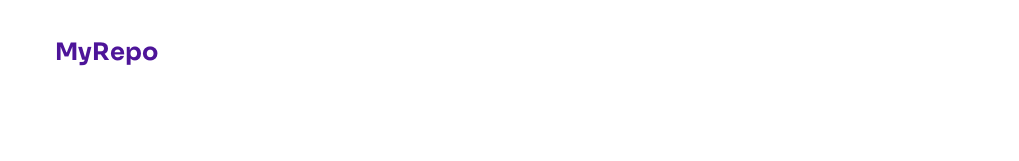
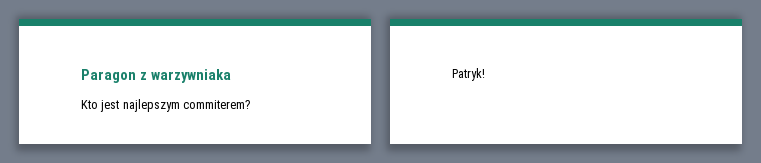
- MyRepo
+ Paragon z warzywniaka
+ Kto jest najlepszym commiterem?
+ Patryk!

